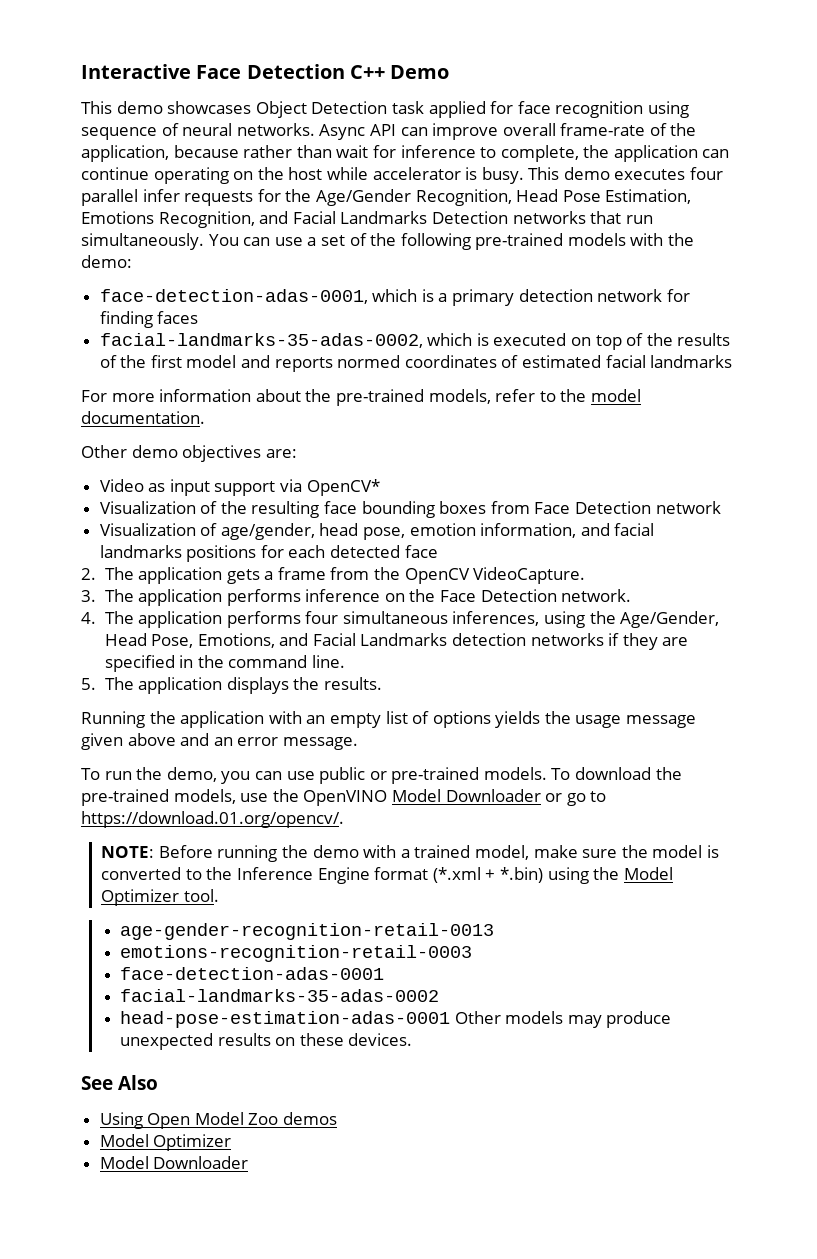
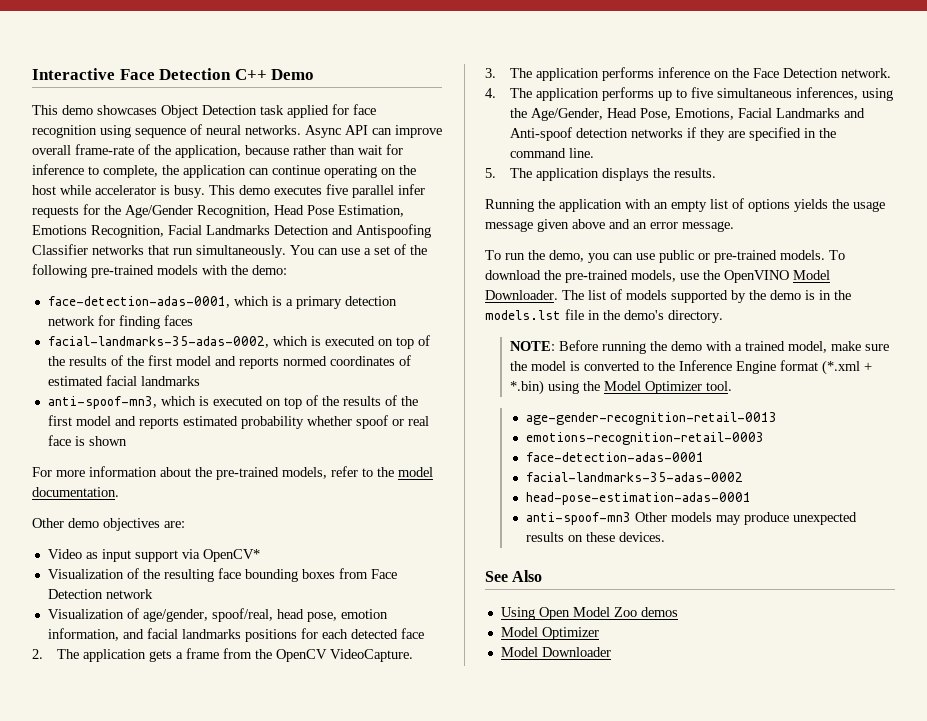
- This demo executes four parallel infer requests for the Age/Gender Recognition, Head Pose Estimation, Emotions Recognition, and Facial Landmarks Detection networks that run simultaneously.
+ This demo executes five parallel infer requests for the Age/Gender Recognition, Head Pose Estimation, Emotions Recognition, Facial Landmarks Detection and Antispoofing Classifier networks that run simultaneously.
+ anti-spoof-mn3, which is executed on top of the results of the first model and reports estimated probability whether spoof or real face is shown
- Visualization of age/gender, head pose, emotion information, and facial landmarks positions for each detected face
+ Visualization of age/gender, spoof/real, head pose, emotion information, and facial landmarks positions for each detected face
- 4. The application performs four simultaneous inferences, using the Age/Gender, Head Pose, Emotions, and Facial Landmarks detection networks if they are specified in the command line.
+ 4. The application performs up to five simultaneous inferences, using the Age/Gender, Head Pose, Emotions, Facial Landmarks and Anti-spoof detection networks if they are specified in the command line.
- To download the pre-trained models, use the OpenVINO Model Downloader or go to https://download.01.org/opencv/.
+ To download the pre-trained models, use the OpenVINO Model Downloader. The list of models supported by the demo is in the models.lst file in the demo's directory.
- head-pose-estimation-adas-0001 Other models may produce unexpected results on these devices.
+ head-pose-estimation-adas-0001
+ anti-spoof-mn3 Other models may produce unexpected results on these devices.

